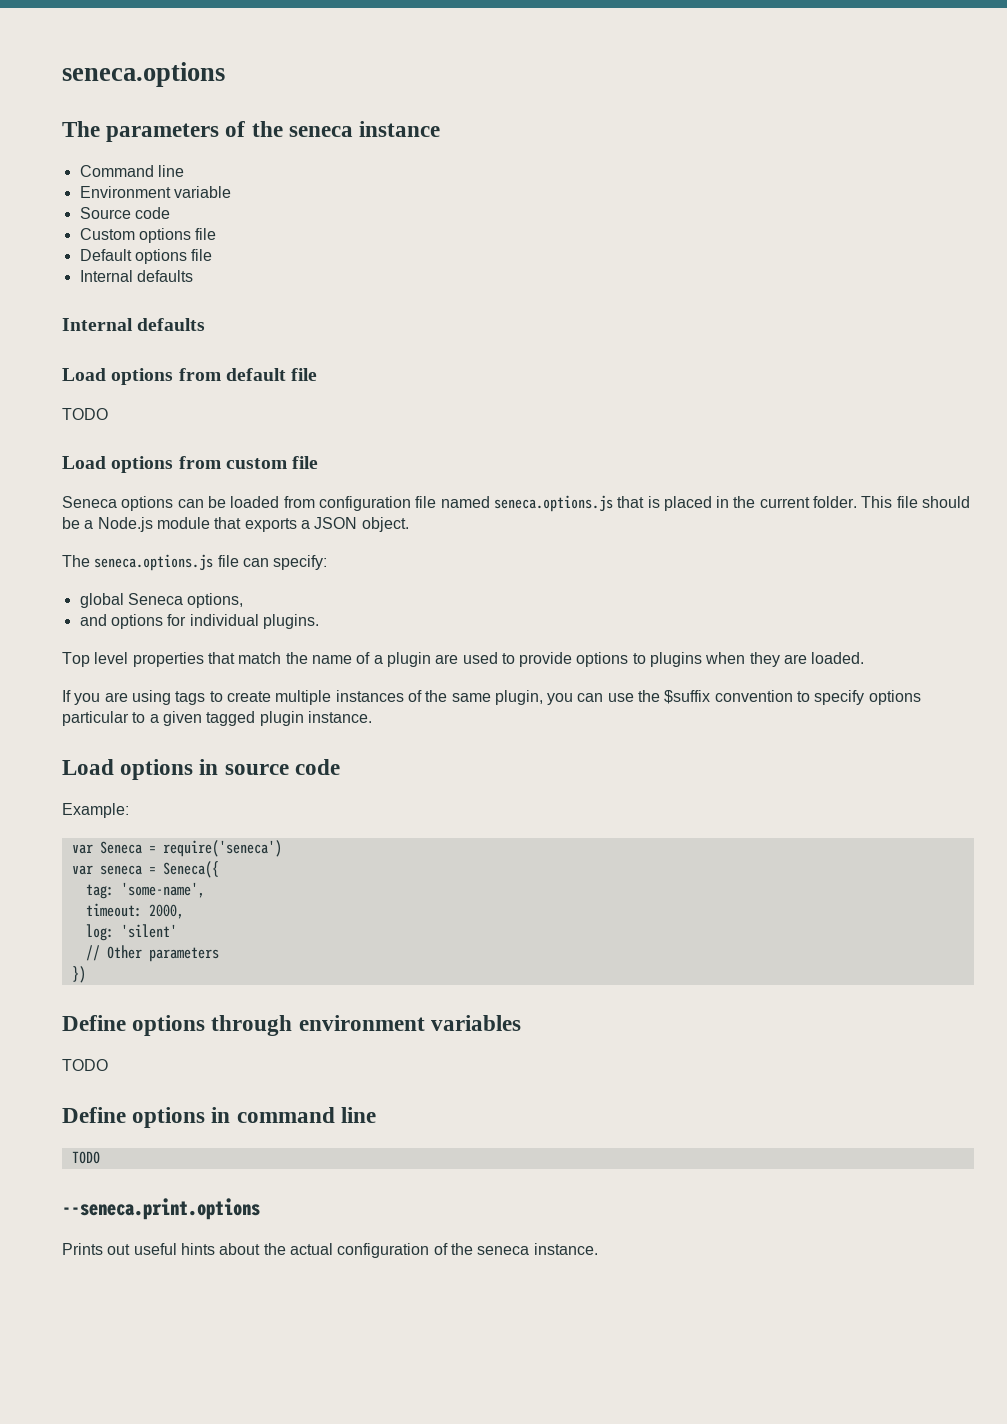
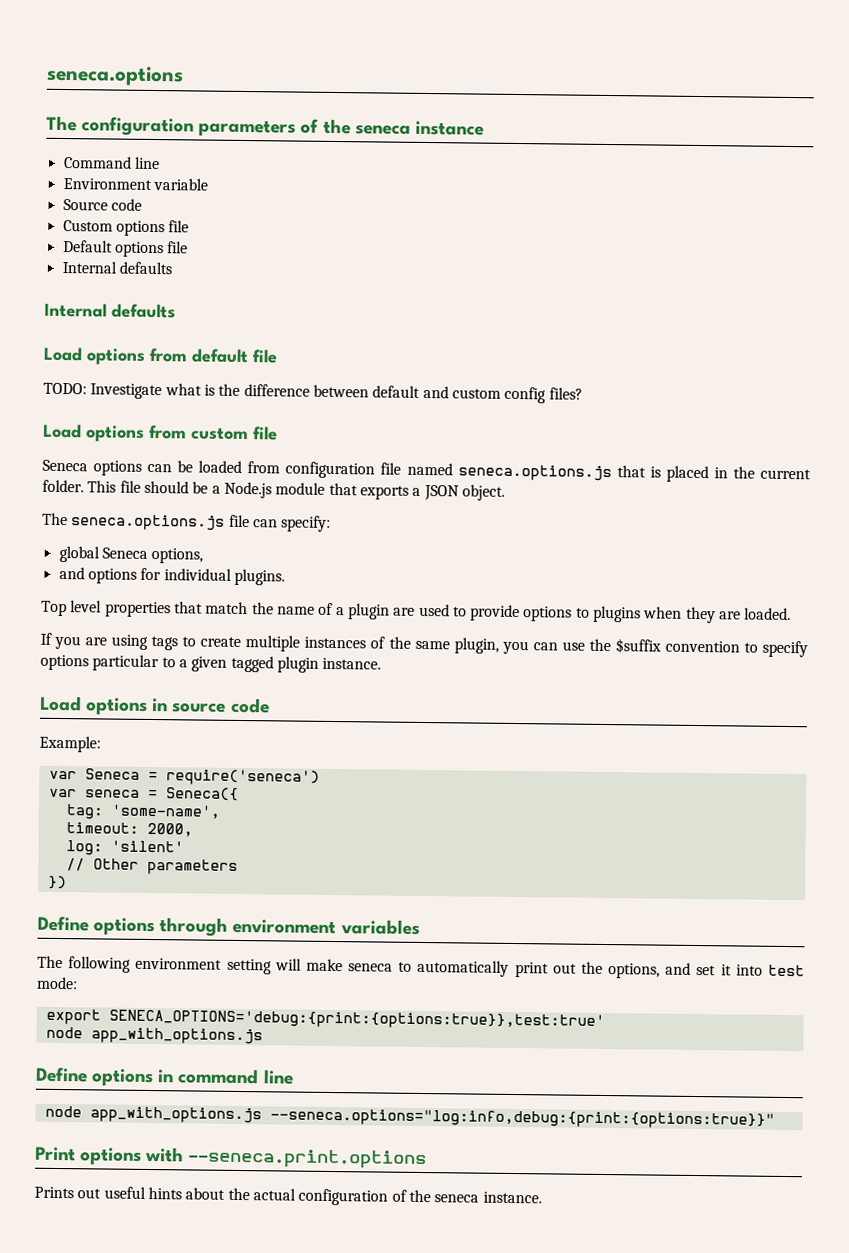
- The parameters of the seneca instance
+ The configuration parameters of the seneca instance
  Load options from default file
- TODO
+ TODO: Investigate what is the difference between default and custom config files?
  Define options through environment variables
- TODO
+ The following environment setting will make seneca to automatically print out the options, and set it into test mode:
+ export SENECA_OPTIONS='debug:{print:{options:true}},test:true'
+ node app_with_options.js
  Define options in command line
- TODO
- --seneca.print.options
+ node app_with_options.js --seneca.options="log:info,debug:{print:{options:true}}"
+ Print options with --seneca.print.options

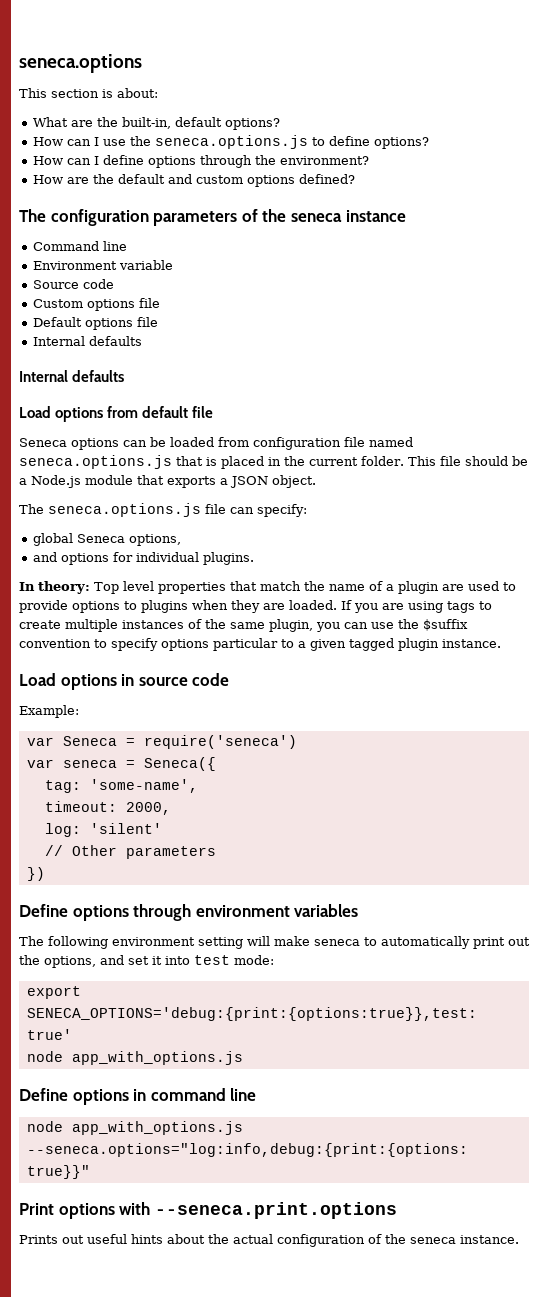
+ This section is about:
+ What are the built-in, default options?
+ How can I use the seneca.options.js to define options?
+ How can I define options through the environment?
+ How are the default and custom options defined?
- TODO: Investigate what is the difference between default and custom config files?
- Load options from custom file
- Top level properties that match the name of a plugin are used to provide options to plugins when they are loaded.
- If you are using tags to create multiple instances of the same plugin, you can use the $suffix convention to specify options particular to a given tagged plugin instance.
+ In theory: Top level properties that match the name of a plugin are used to provide options to plugins when they are loaded. If you are using tags to create multiple instances of the same plugin, you can use the $suffix convention to specify options particular to a given tagged plugin instance.

